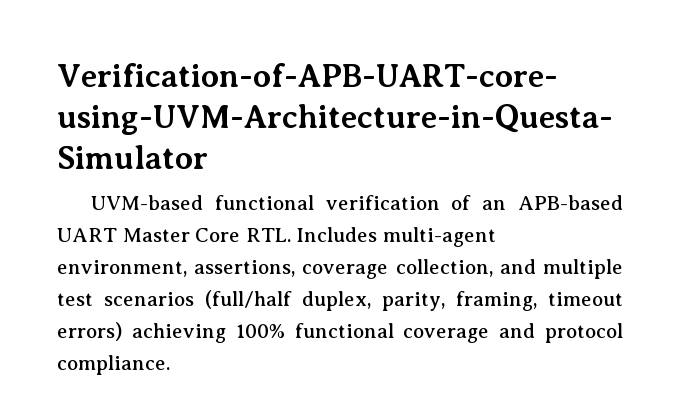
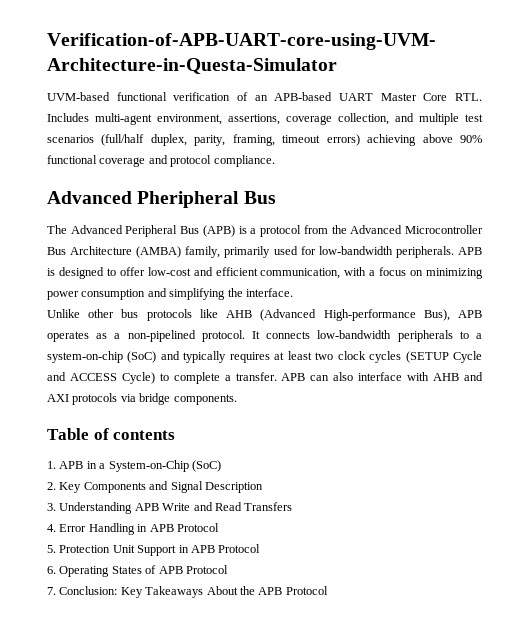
- UVM-based functional verification of an APB-based UART Master Core RTL. Includes multi-agent environment, assertions, coverage collection, and multiple test scenarios (full/half duplex, parity, framing, timeout errors) achieving 100% functional coverage and protocol compliance.
+ UVM-based functional verification of an APB-based UART Master Core RTL. Includes multi-agent environment, assertions, coverage collection, and multiple test scenarios (full/half duplex, parity, framing, timeout errors) achieving above 90% functional coverage and protocol compliance.
+ Advanced Pheripheral Bus
+ The Advanced Peripheral Bus (APB) is a protocol from the Advanced Microcontroller Bus Architecture (AMBA) family, primarily used for low-bandwidth peripherals. APB is designed to offer low-cost and efficient communication, with a focus on minimizing power consumption and simplifying the interface.
+ Unlike other bus protocols like AHB (Advanced High-performance Bus), APB operates as a non-pipelined protocol. It connects low-bandwidth peripherals to a system-on-chip (SoC) and typically requires at least two clock cycles (SETUP Cycle and ACCESS Cycle) to complete a transfer. APB can also interface with AHB and AXI protocols via bridge components.
+ Table of contents
+ 1. APB in a System-on-Chip (SoC)
+ 2. Key Components and Signal Description
+ 3. Understanding APB Write and Read Transfers
+ 4. Error Handling in APB Protocol
+ 5. Protection Unit Support in APB Protocol
+ 6. Operating States of APB Protocol
+ 7. Conclusion: Key Takeaways About the APB Protocol

